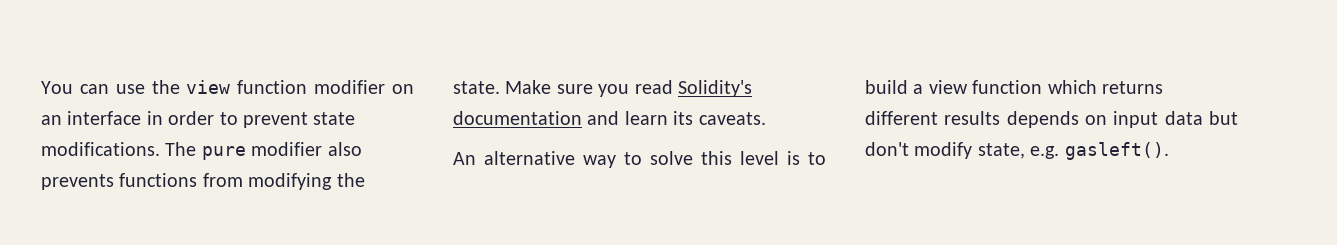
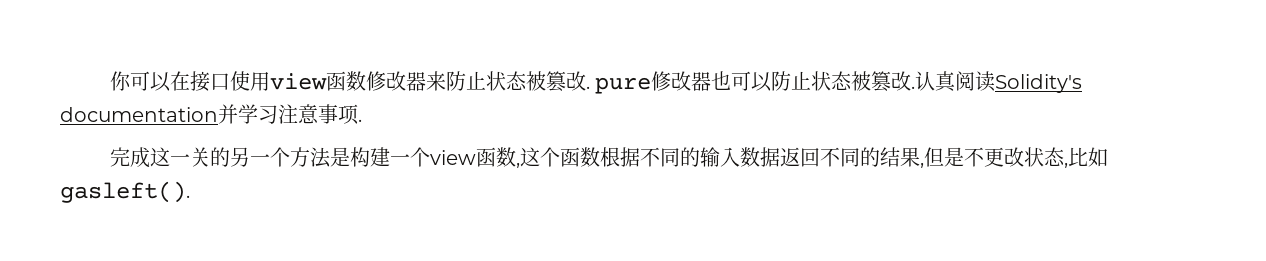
- You can use the view function modifier on an interface in order to prevent state modifications. The pure modifier also prevents functions from modifying the state. Make sure you read Solidity's documentation and learn its caveats.
- An alternative way to solve this level is to build a view function which returns different results depends on input data but don't modify state, e.g. gasleft().
+ 你可以在接口使用view函数修改器来防止状态被篡改. pure修改器也可以防止状态被篡改.认真阅读Solidity's documentation并学习注意事项.
+ 完成这一关的另一个方法是构建一个view函数,这个函数根据不同的输入数据返回不同的结果,但是不更改状态,比如gasleft().

